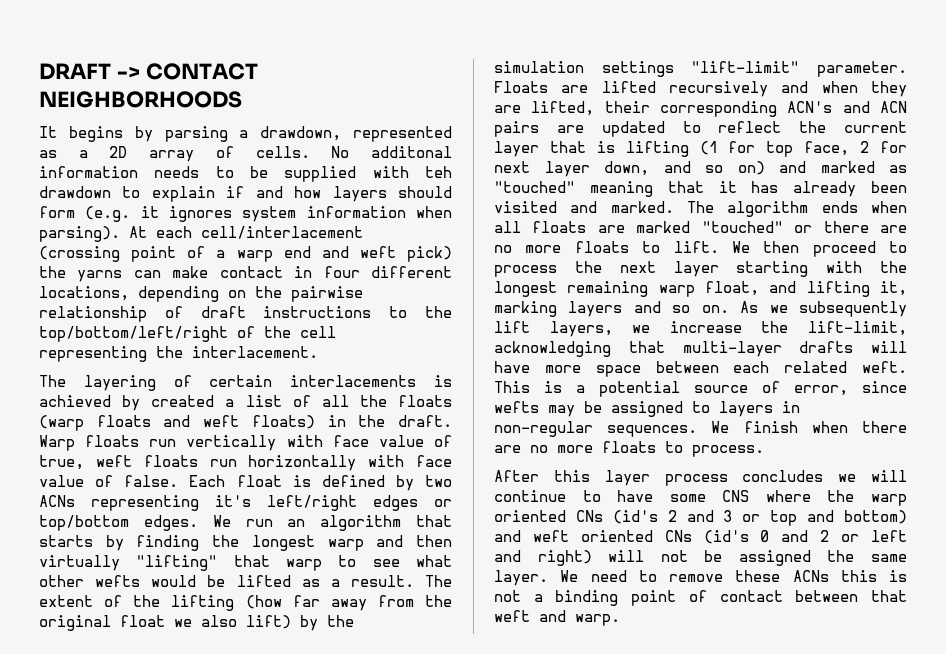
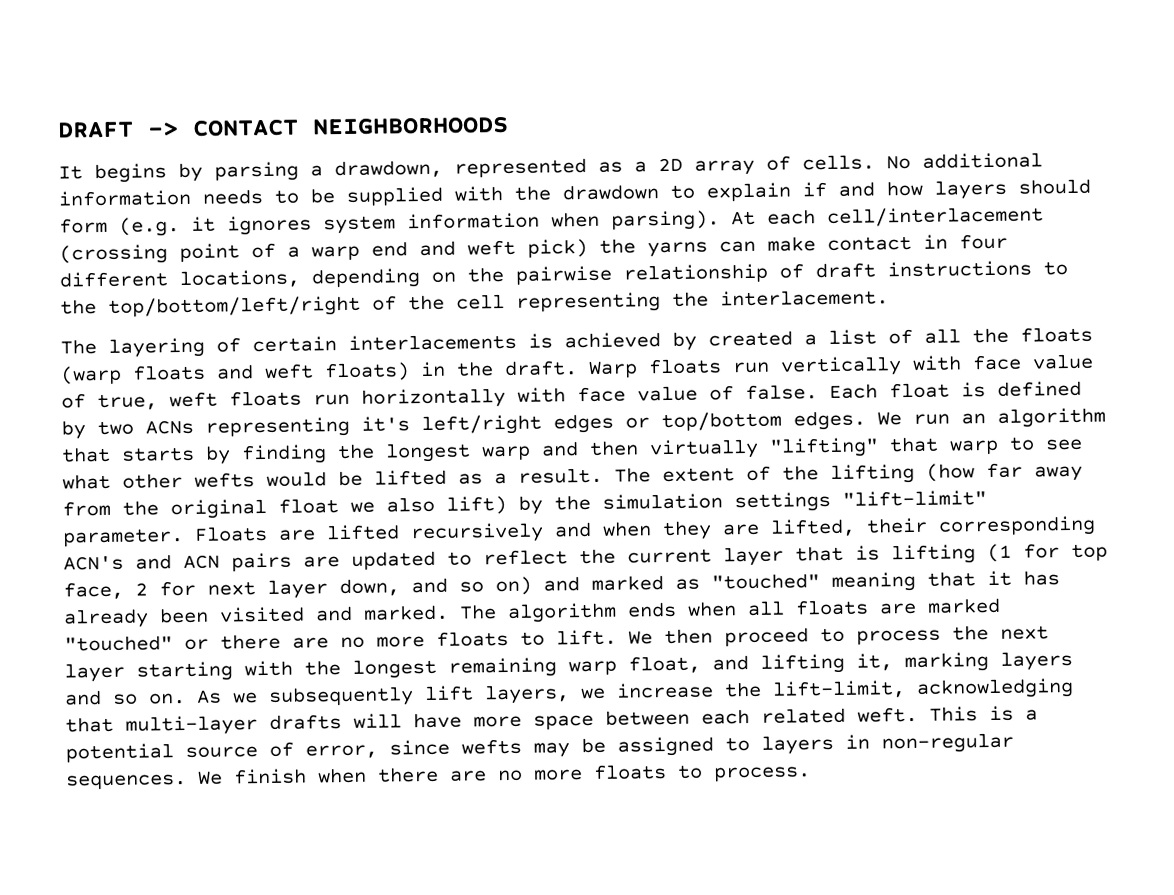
- No additonal information needs to be supplied with teh drawdown to explain if and how layers should form (e.g. it ignores system information when parsing).
+ No additional information needs to be supplied with the drawdown to explain if and how layers should form (e.g. it ignores system information when parsing).
- After this layer process concludes we will continue to have some CNS where the warp oriented CNs (id's 2 and 3 or top and bottom) and weft oriented CNs (id's 0 and 2 or left and right) will not be assigned the same layer. We need to remove these ACNs this is not a binding point of contact between that weft and warp.

